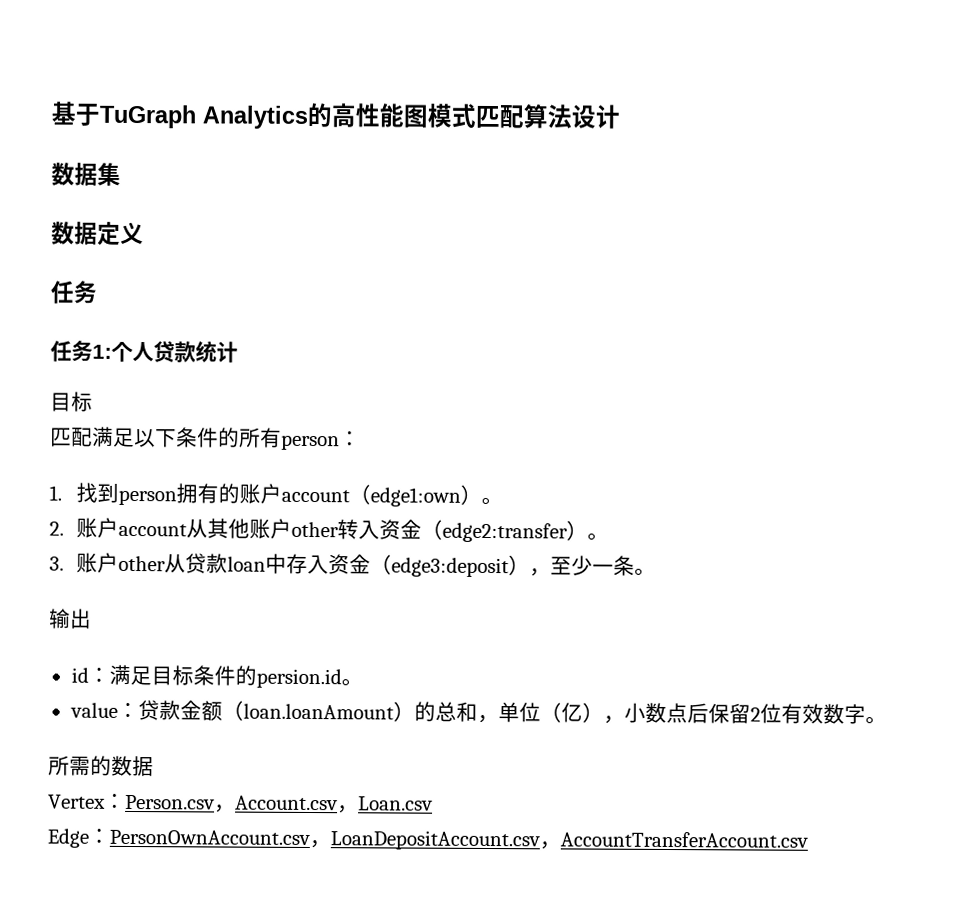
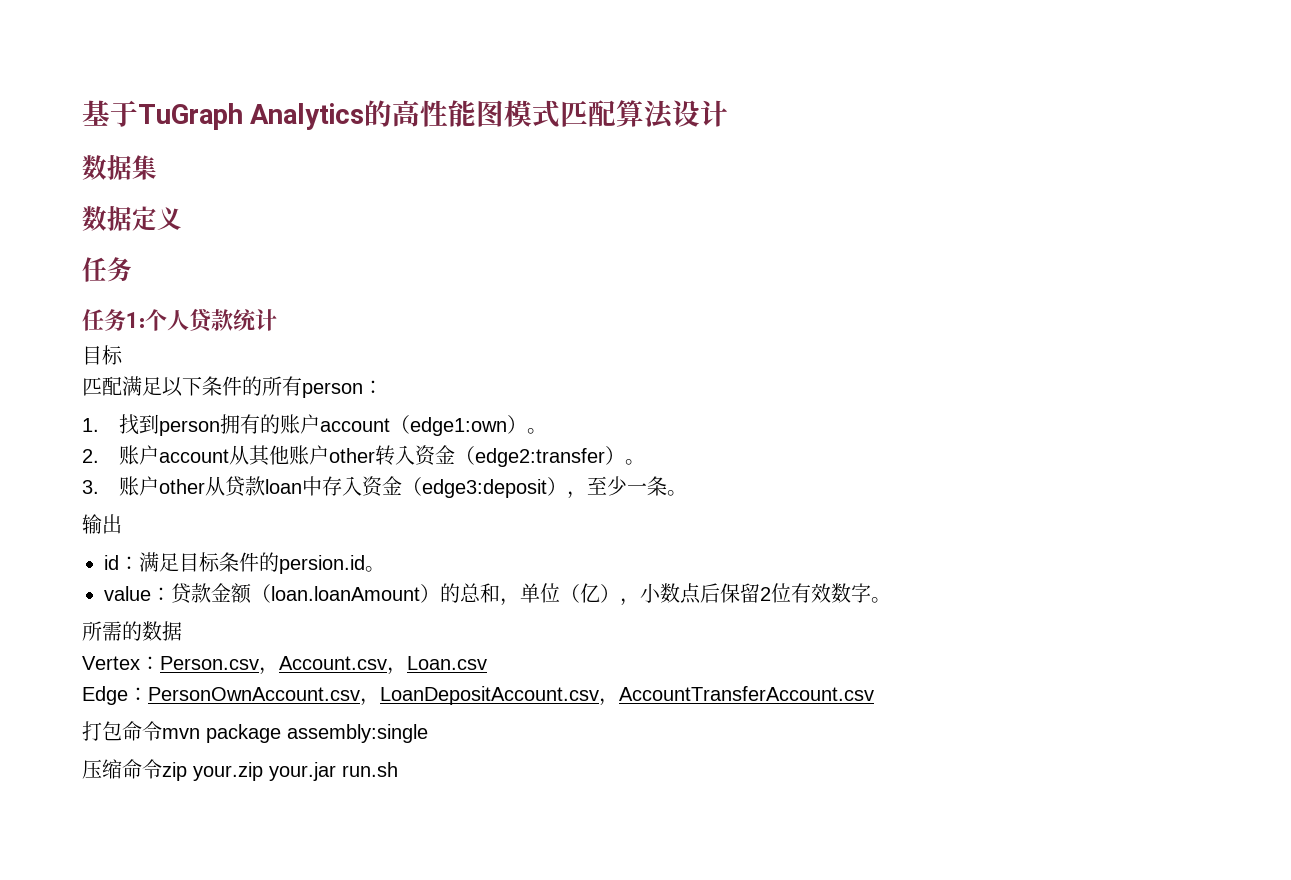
+ 打包命令mvn package assembly:single
+ 压缩命令zip your.zip your.jar run.sh

